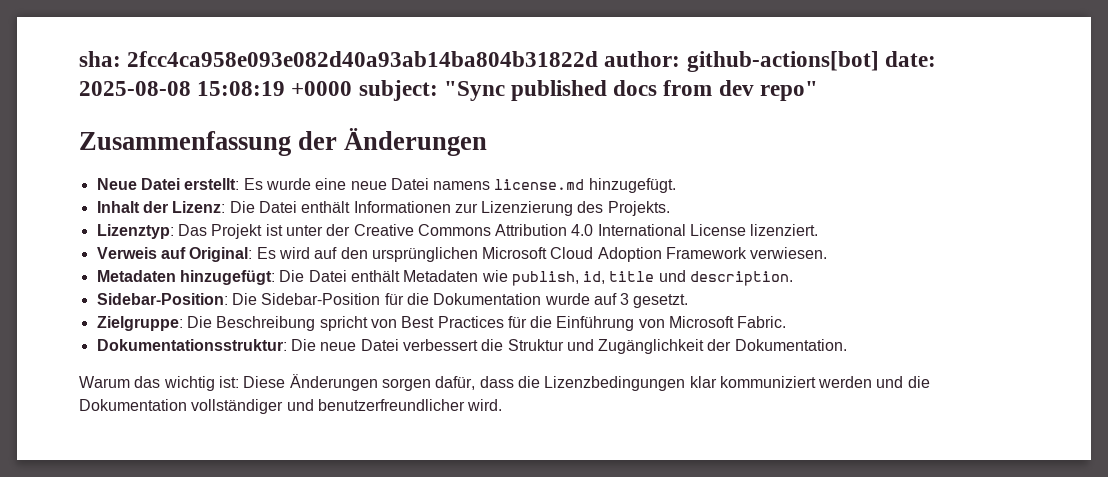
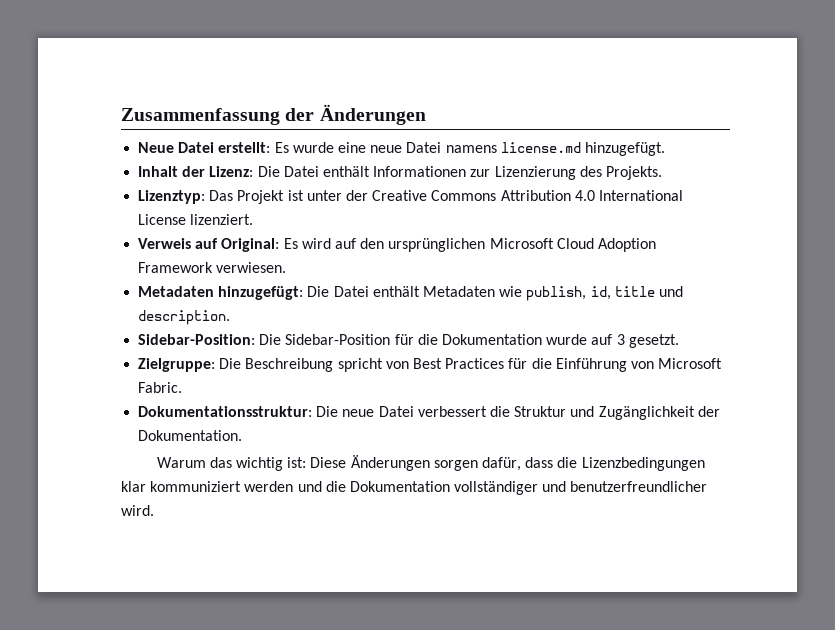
- sha: 2fcc4ca958e093e082d40a93ab14ba804b31822d author: github-actions[bot] date: 2025-08-08 15:08:19 +0000 subject: "Sync published docs from dev repo"

